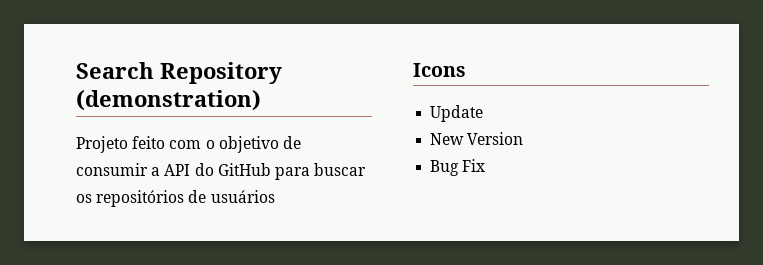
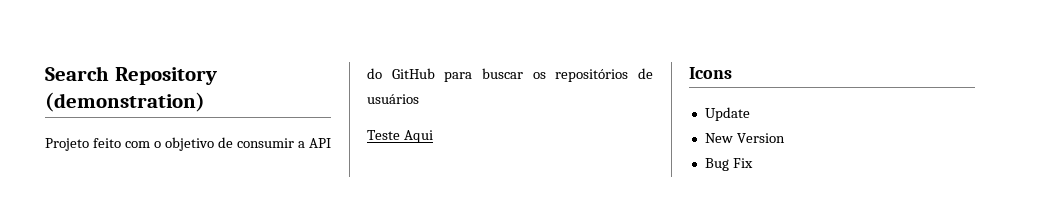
+ Teste Aqui

